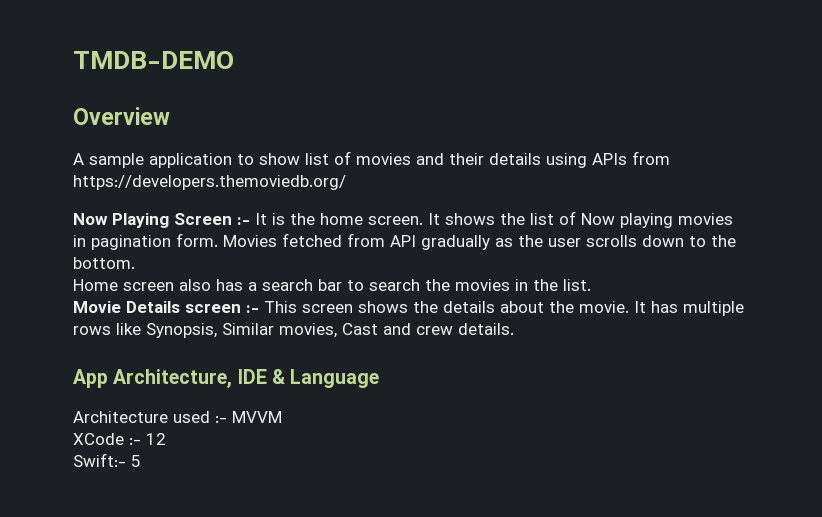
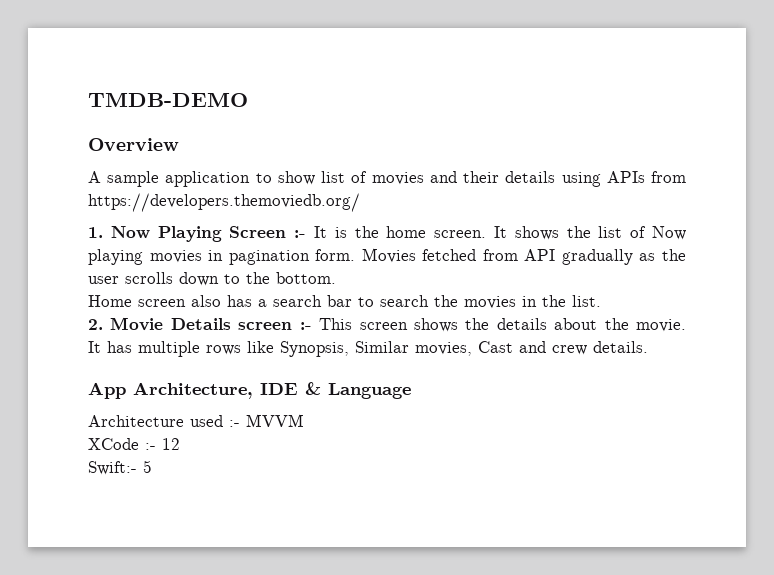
- Now Playing Screen :- It is the home screen.
+ 1. Now Playing Screen :- It is the home screen.
- Movie Details screen :- This screen shows the details about the movie.
+ 2. Movie Details screen :- This screen shows the details about the movie.

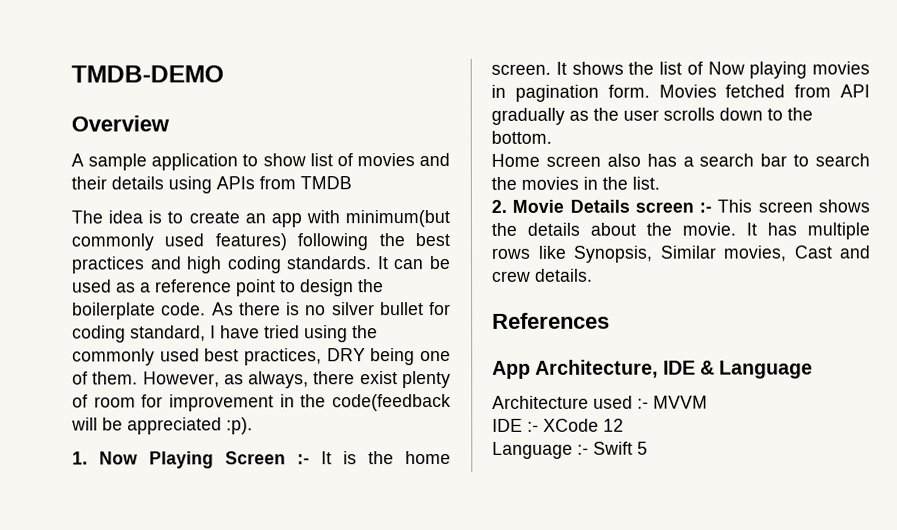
- A sample application to show list of movies and their details using APIs from https://developers.themoviedb.org/
+ A sample application to show list of movies and their details using APIs from TMDB
+ The idea is to create an app with minimum(but commonly used features) following the best practices and high coding standards. It can be used as a reference point to design the boilerplate code. As there is no silver bullet for coding standard, I have tried using the commonly used best practices, DRY being one of them. However, as always, there exist plenty of room for improvement in the code(feedback will be appreciated :p).
+ References
- XCode :- 12
- Swift:- 5
+ IDE :- XCode 12
+ Language :- Swift 5

